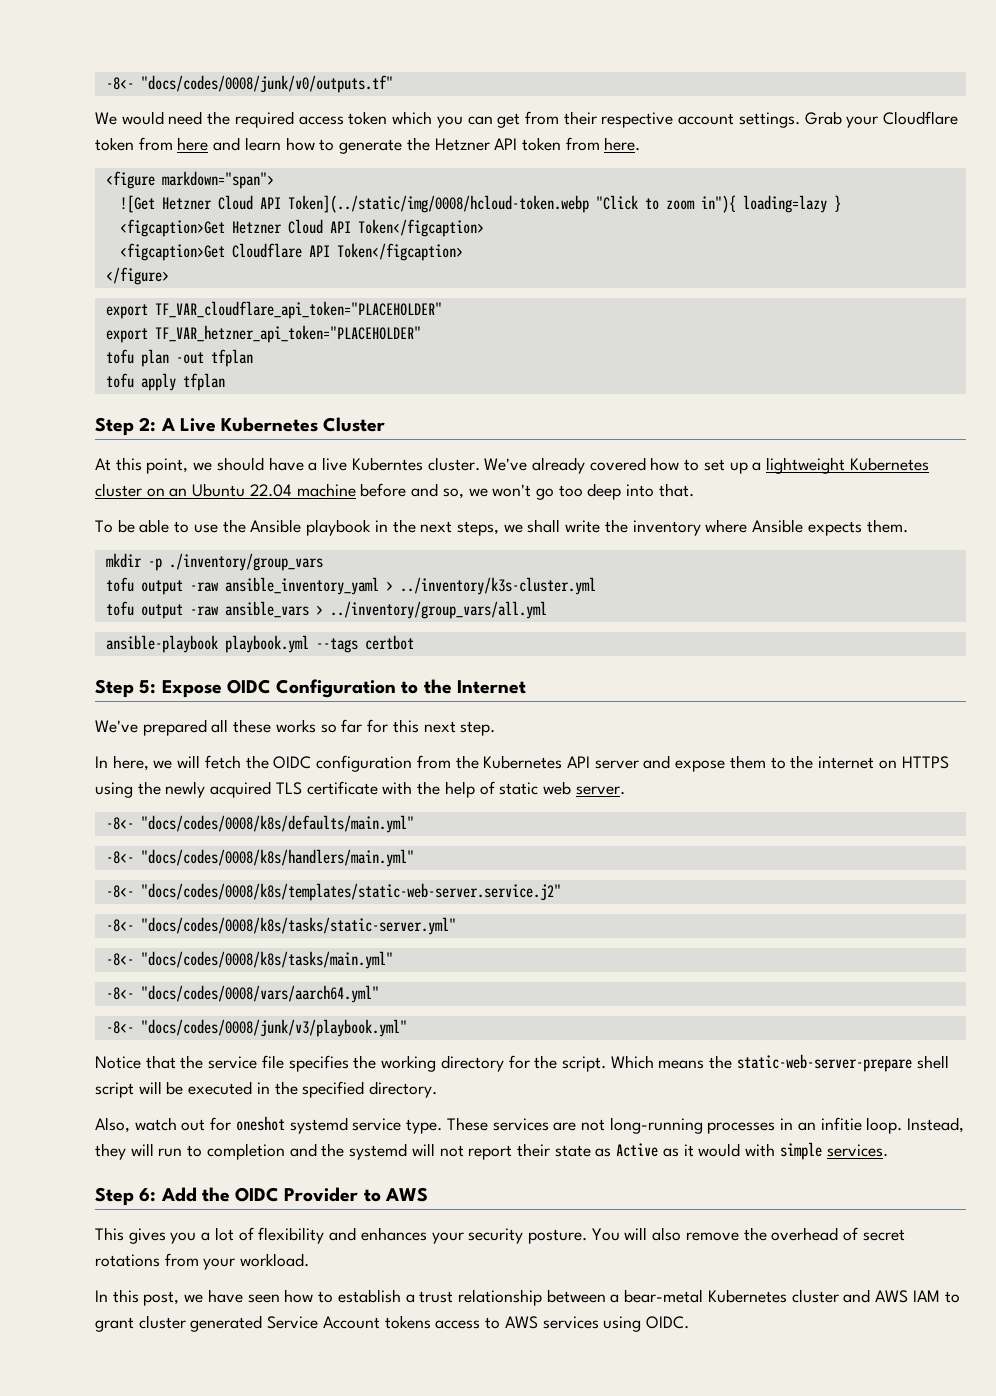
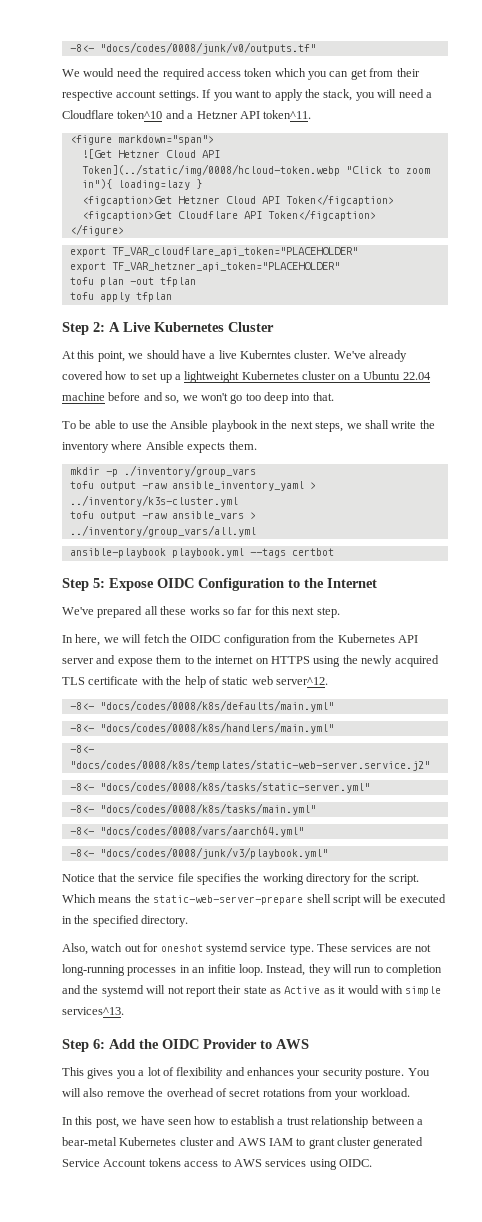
- Grab your Cloudflare token from here and learn how to generate the Hetzner API token from here.
+ If you want to apply the stack, you will need a Cloudflare token^10 and a Hetzner API token^11.
- We've already covered how to set up a lightweight Kubernetes cluster on an Ubuntu 22.04 machine before and so, we won't go too deep into that.
+ We've already covered how to set up a lightweight Kubernetes cluster on a Ubuntu 22.04 machine before and so, we won't go too deep into that.
- In here, we will fetch the OIDC configuration from the Kubernetes API server and expose them to the internet on HTTPS using the newly acquired TLS certificate with the help of static web server.
+ In here, we will fetch the OIDC configuration from the Kubernetes API server and expose them to the internet on HTTPS using the newly acquired TLS certificate with the help of static web server^12.
- Instead, they will run to completion and the systemd will not report their state as Active as it would with simple services.
+ Instead, they will run to completion and the systemd will not report their state as Active as it would with simple services^13.

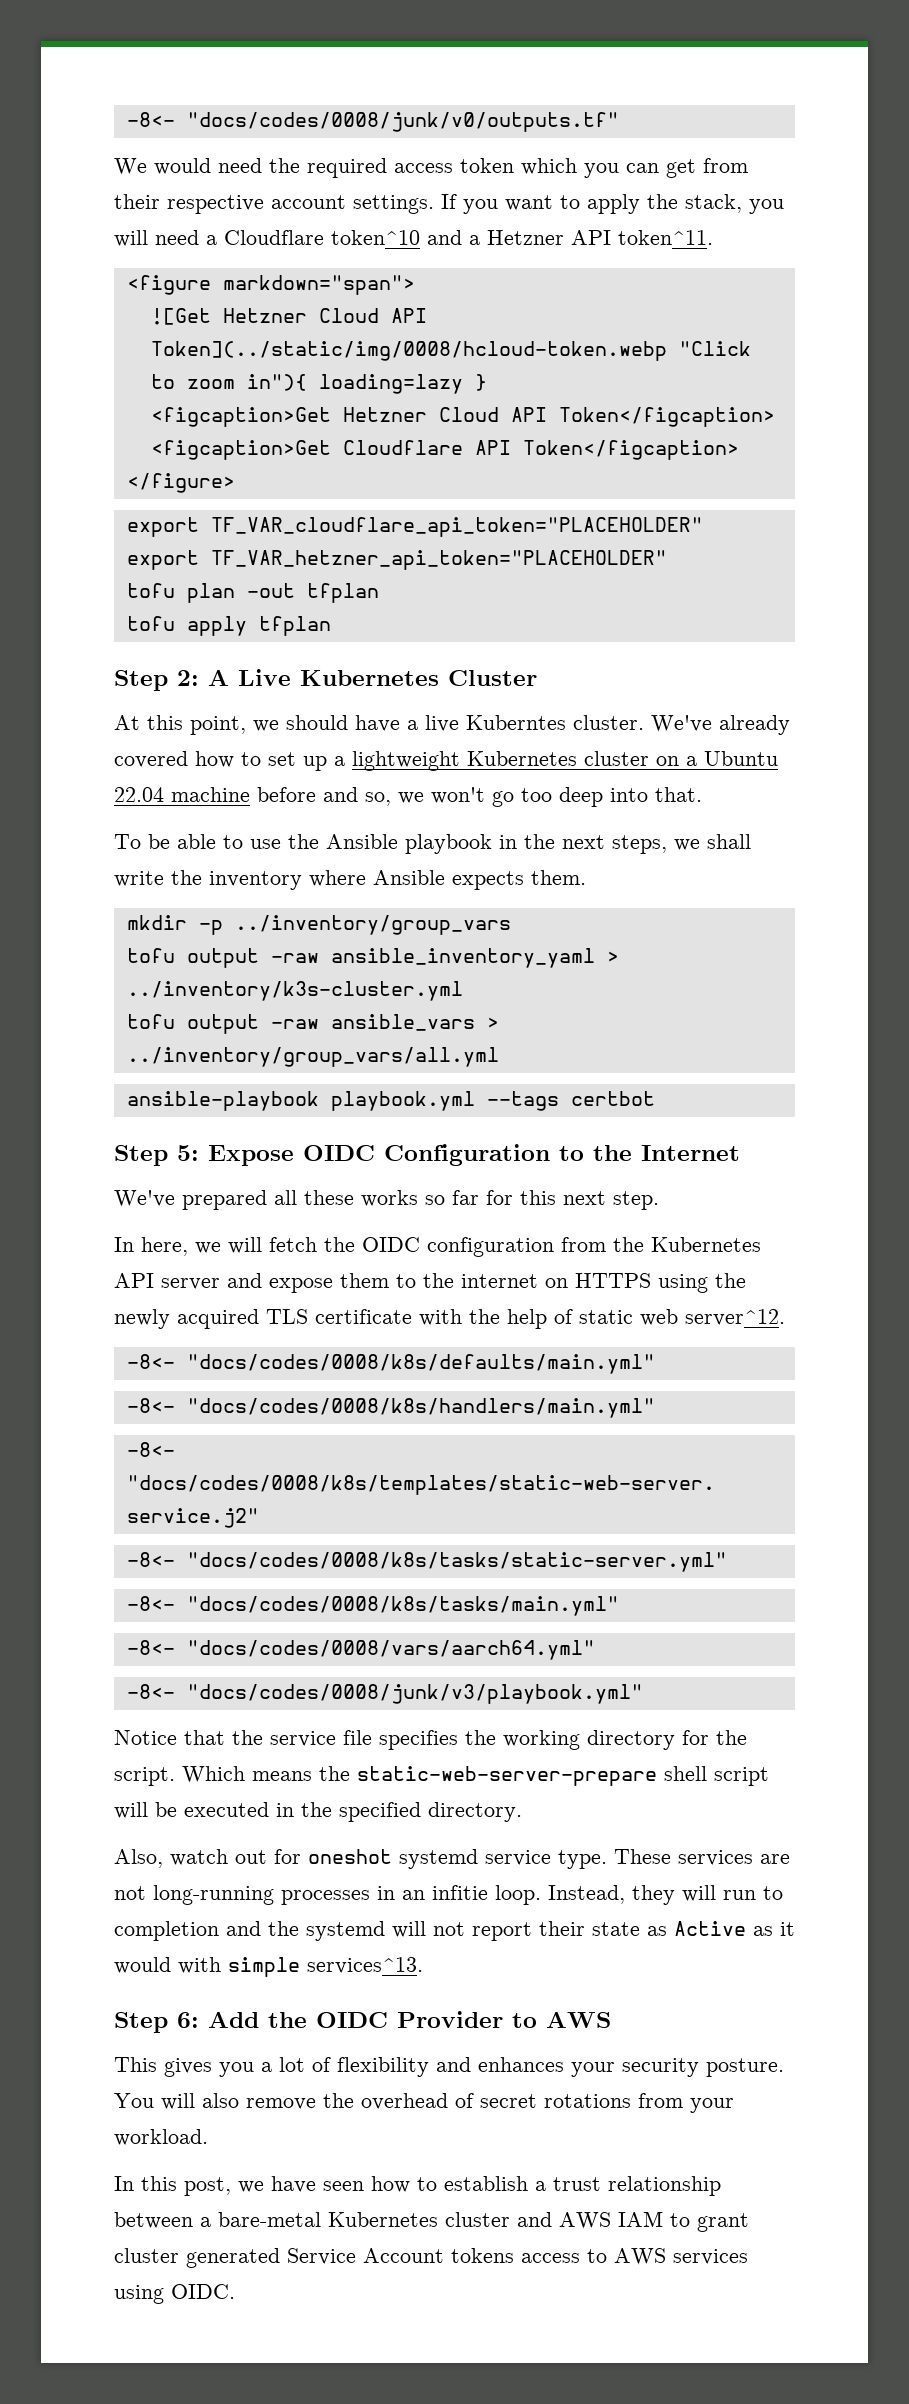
- mkdir -p ./inventory/group_vars
+ mkdir -p ../inventory/group_vars
- In this post, we have seen how to establish a trust relationship between a bear-metal Kubernetes cluster and AWS IAM to grant cluster generated Service Account tokens access to AWS services using OIDC.
+ In this post, we have seen how to establish a trust relationship between a bare-metal Kubernetes cluster and AWS IAM to grant cluster generated Service Account tokens access to AWS services using OIDC.

